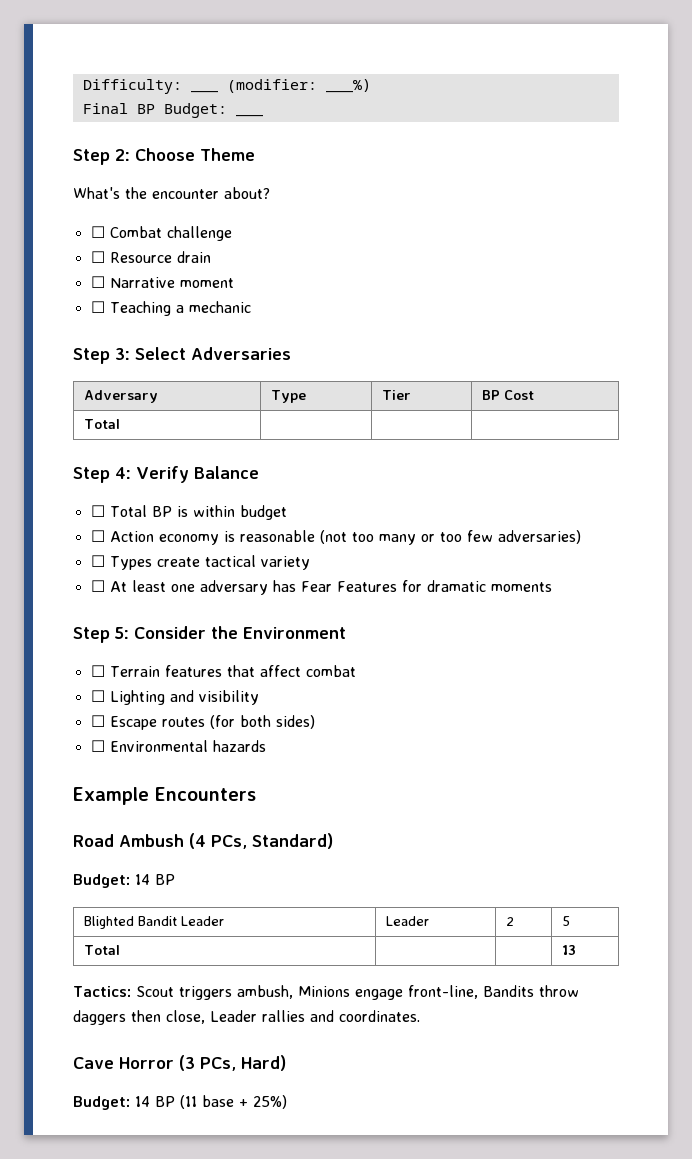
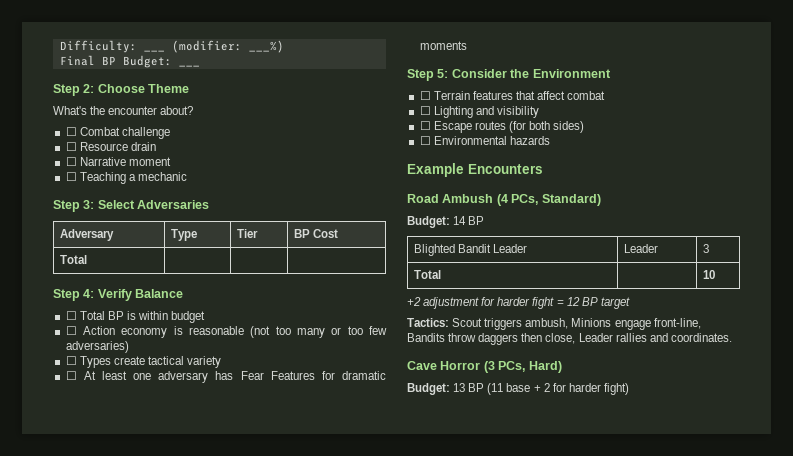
- Blighted Bandit Leader | Leader | 2 | 5
- Total | | | 13
+ Blighted Bandit Leader | Leader | 3
+ Total | | 10
+ +2 adjustment for harder fight = 12 BP target
- Budget: 14 BP (11 base + 25%)
+ Budget: 13 BP (11 base + 2 for harder fight)

